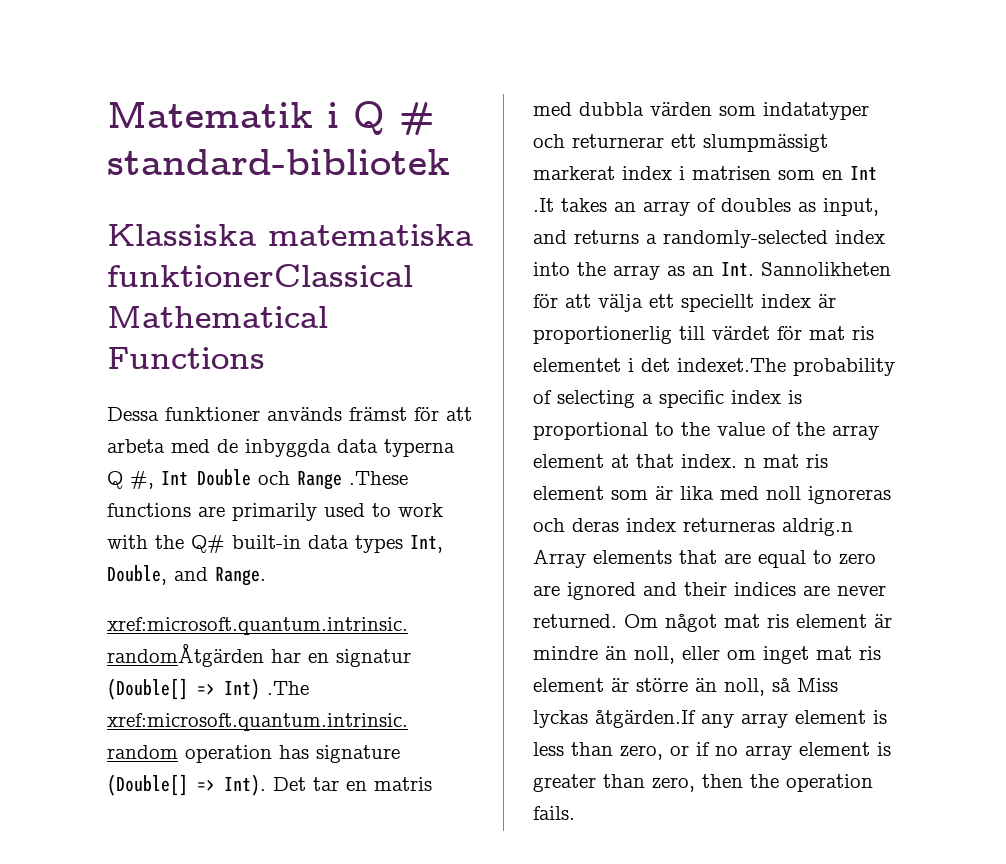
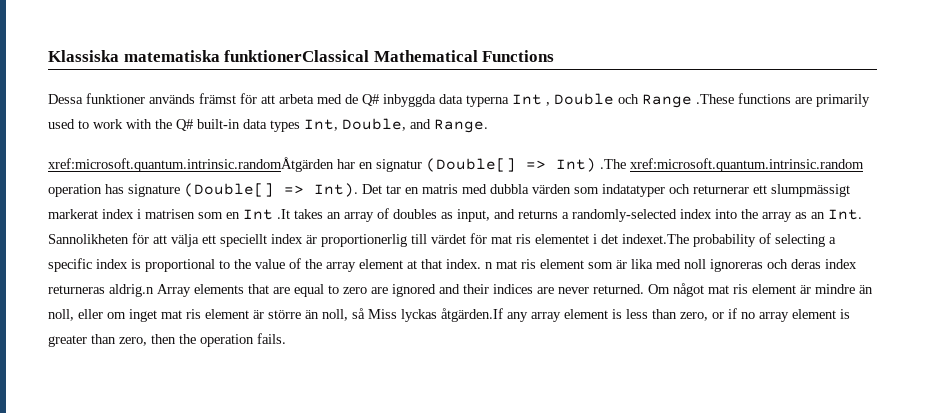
- Matematik i Q # standard-bibliotek
- Dessa funktioner används främst för att arbeta med de inbyggda data typerna Q #, Int Double och Range .These functions are primarily used to work with the Q# built-in data types Int, Double, and Range.
+ Dessa funktioner används främst för att arbeta med de Q# inbyggda data typerna Int , Double och Range .These functions are primarily used to work with the Q# built-in data types Int, Double, and Range.

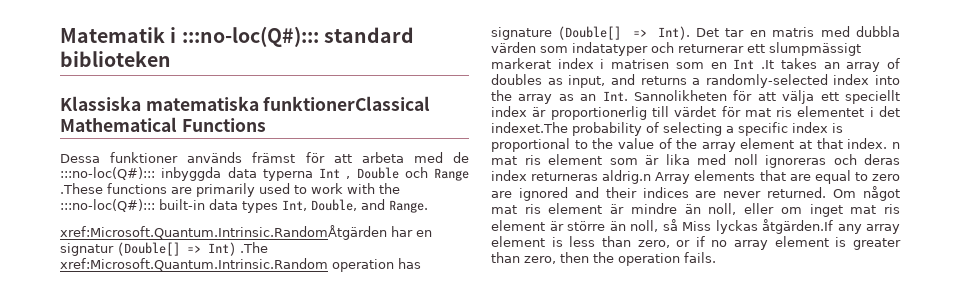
+ Matematik i :::no-loc(Q#)::: standard biblioteken
- Dessa funktioner används främst för att arbeta med de Q# inbyggda data typerna Int , Double och Range .These functions are primarily used to work with the Q# built-in data types Int, Double, and Range.
+ Dessa funktioner används främst för att arbeta med de :::no-loc(Q#)::: inbyggda data typerna Int , Double och Range .These functions are primarily used to work with the :::no-loc(Q#)::: built-in data types Int, Double, and Range.
- xref:microsoft.quantum.intrinsic.randomÅtgärden har en signatur (Double[] => Int) .The xref:microsoft.quantum.intrinsic.random operation has signature (Double[] => Int).
+ xref:Microsoft.Quantum.Intrinsic.RandomÅtgärden har en signatur (Double[] => Int) .The xref:Microsoft.Quantum.Intrinsic.Random operation has signature (Double[] => Int).

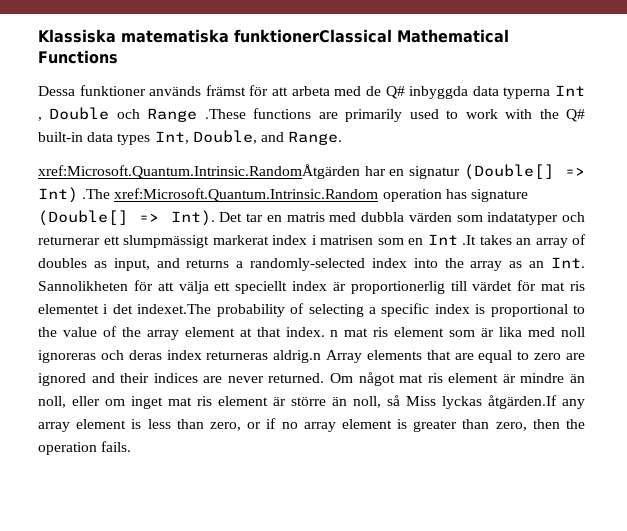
- Matematik i :::no-loc(Q#)::: standard biblioteken
- Dessa funktioner används främst för att arbeta med de :::no-loc(Q#)::: inbyggda data typerna Int , Double och Range .These functions are primarily used to work with the :::no-loc(Q#)::: built-in data types Int, Double, and Range.
+ Dessa funktioner används främst för att arbeta med de Q# inbyggda data typerna Int , Double och Range .These functions are primarily used to work with the Q# built-in data types Int, Double, and Range.

